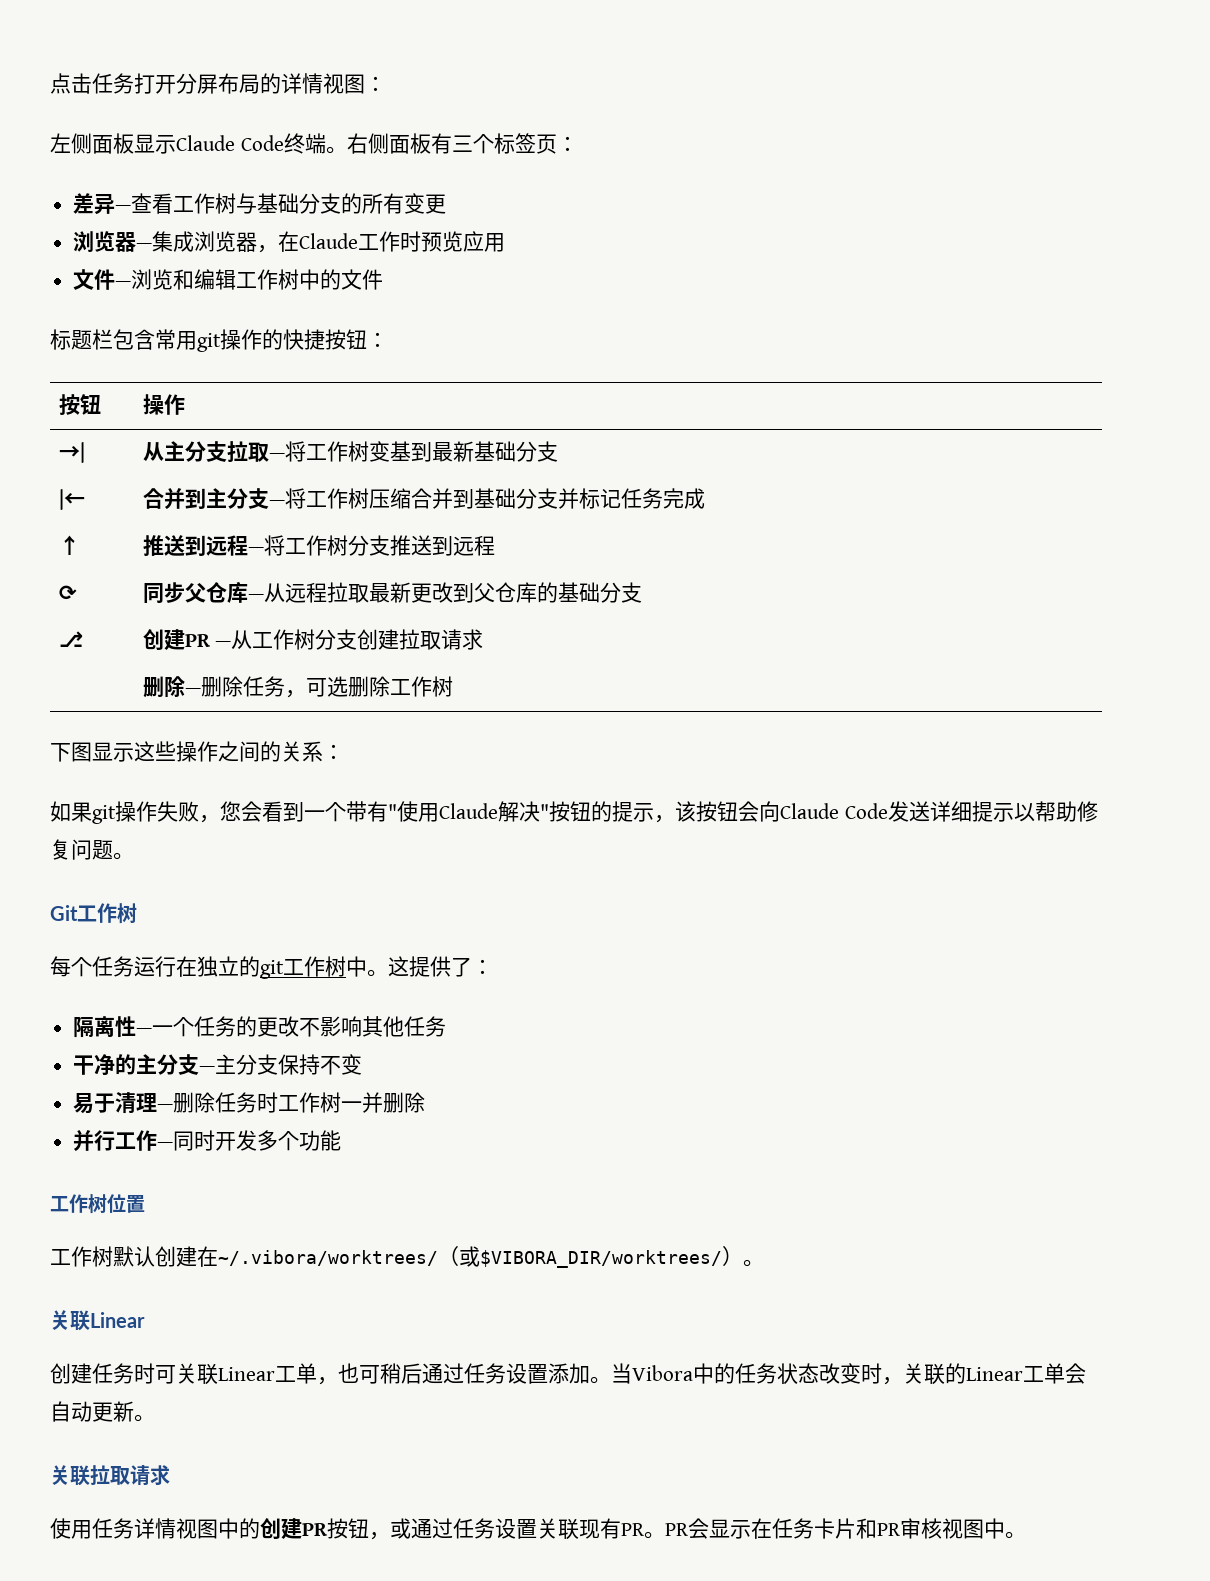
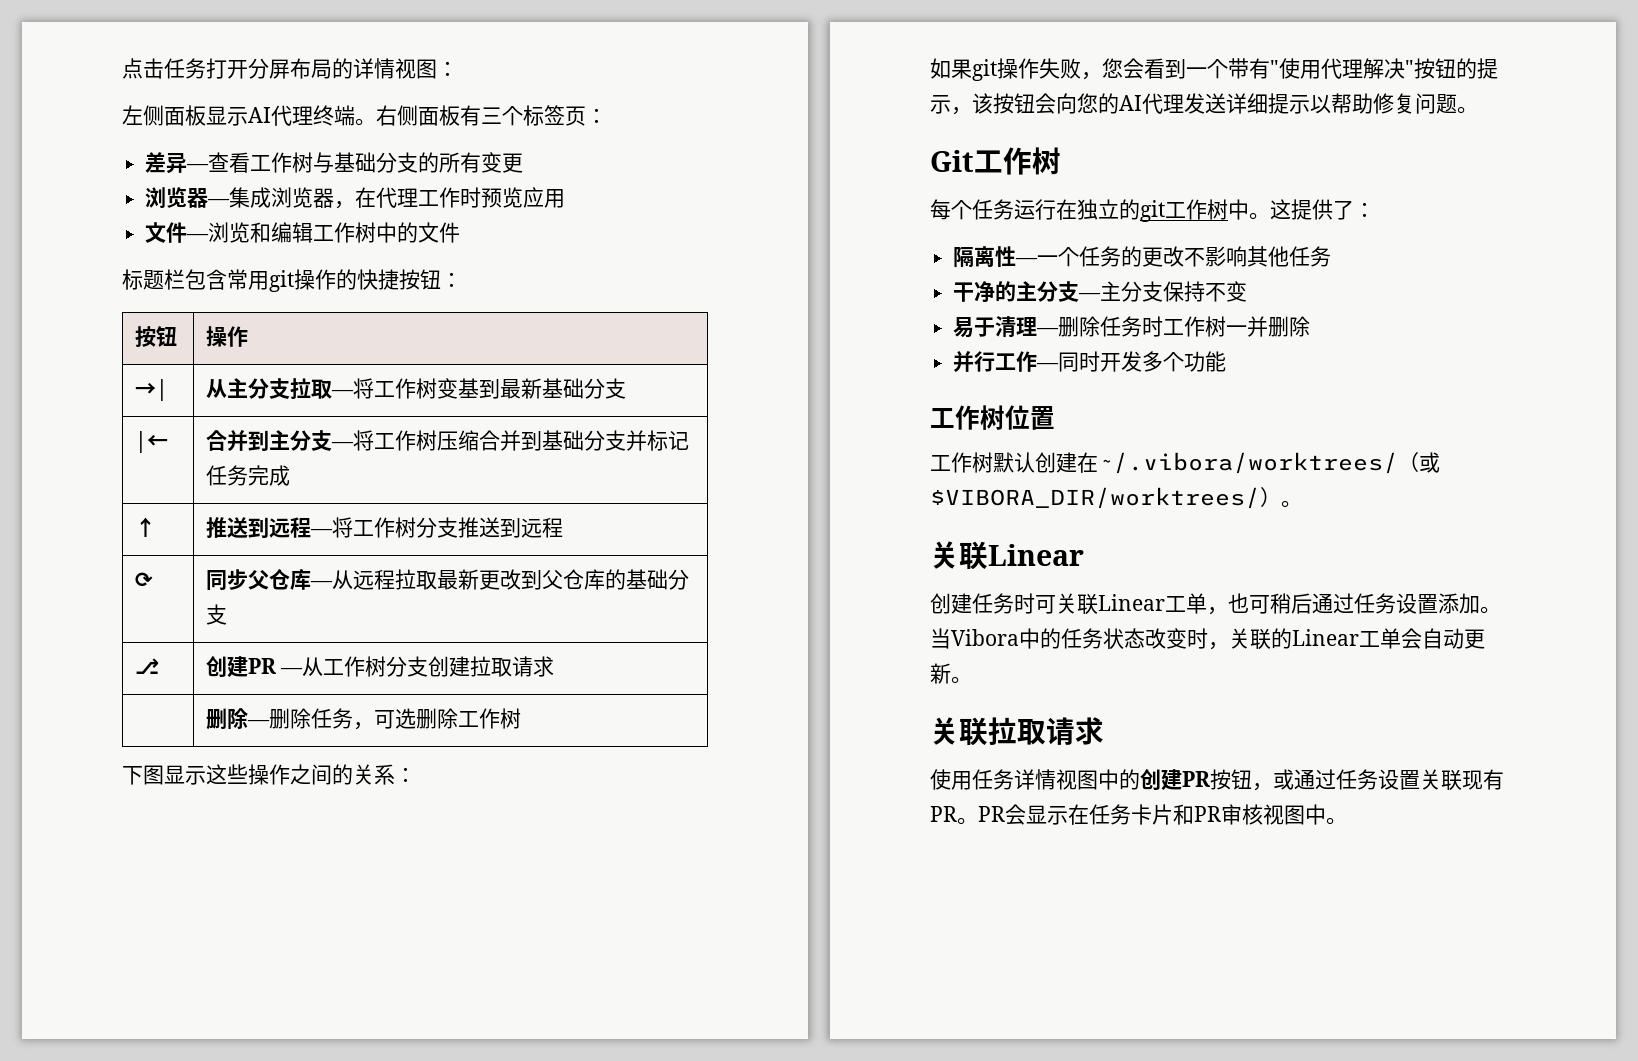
- 左侧面板显示Claude Code终端。
+ 左侧面板显示AI代理终端。
- 浏览器—集成浏览器，在Claude工作时预览应用
+ 浏览器—集成浏览器，在代理工作时预览应用
- 如果git操作失败，您会看到一个带有"使用Claude解决"按钮的提示，该按钮会向Claude Code发送详细提示以帮助修复问题。
+ 如果git操作失败，您会看到一个带有"使用代理解决"按钮的提示，该按钮会向您的AI代理发送详细提示以帮助修复问题。

